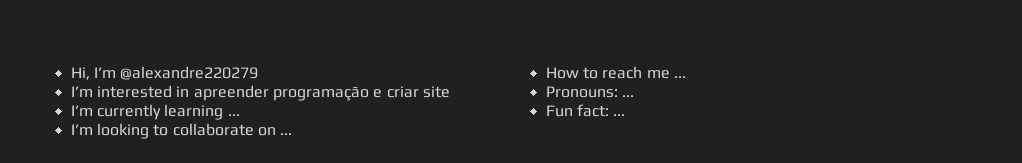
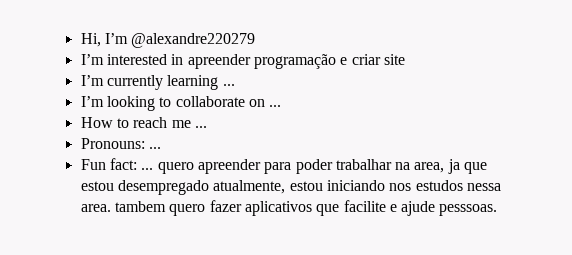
- Fun fact: ...
+ Fun fact: ... quero apreender para poder trabalhar na area, ja que estou desempregado atualmente, estou iniciando nos estudos nessa area. tambem quero fazer aplicativos que facilite e ajude pesssoas.

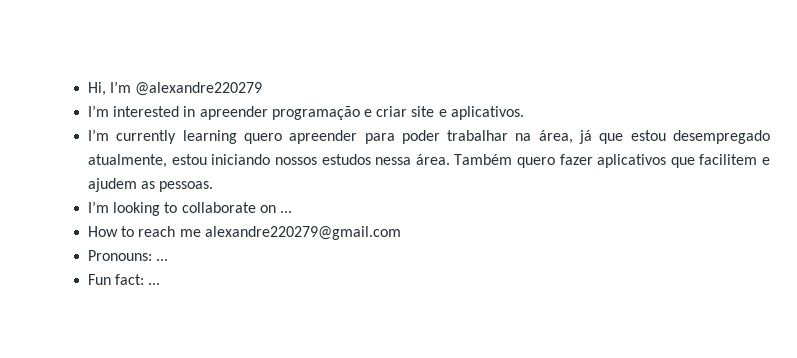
- I’m interested in apreender programação e criar site
+ I’m interested in apreender programação e criar site e aplicativos.
- I’m currently learning ...
+ I’m currently learning quero apreender para poder trabalhar na área, já que estou desempregado atualmente, estou iniciando nossos estudos nessa área. Também quero fazer aplicativos que facilitem e ajudem as pessoas.
- How to reach me ...
+ How to reach me alexandre220279@gmail.com
- Fun fact: ... quero apreender para poder trabalhar na area, ja que estou desempregado atualmente, estou iniciando nos estudos nessa area. tambem quero fazer aplicativos que facilite e ajude pesssoas.
+ Fun fact: ...

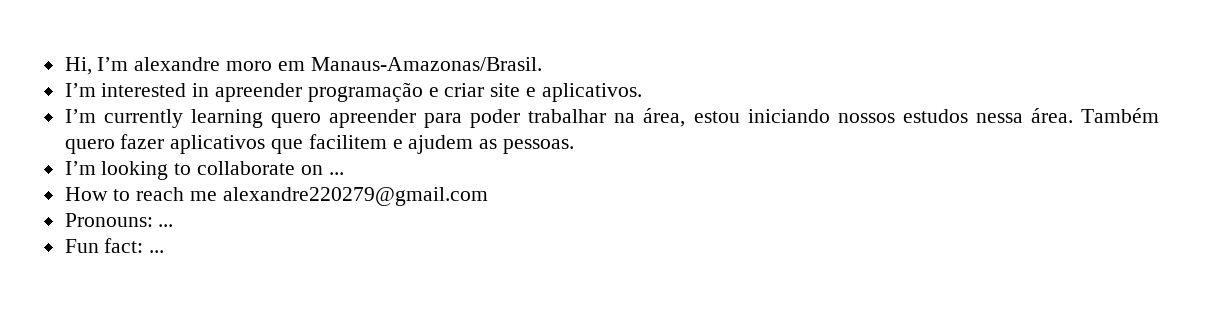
- Hi, I’m @alexandre220279
+ Hi, I’m alexandre moro em Manaus-Amazonas/Brasil.
- I’m currently learning quero apreender para poder trabalhar na área, já que estou desempregado atualmente, estou iniciando nossos estudos nessa área.
+ I’m currently learning quero apreender para poder trabalhar na área, estou iniciando nossos estudos nessa área.

